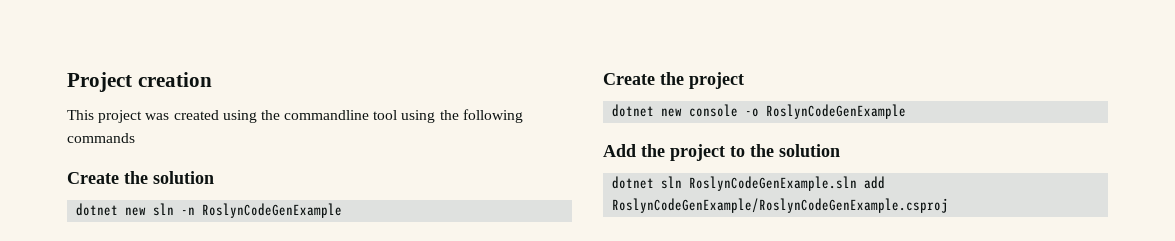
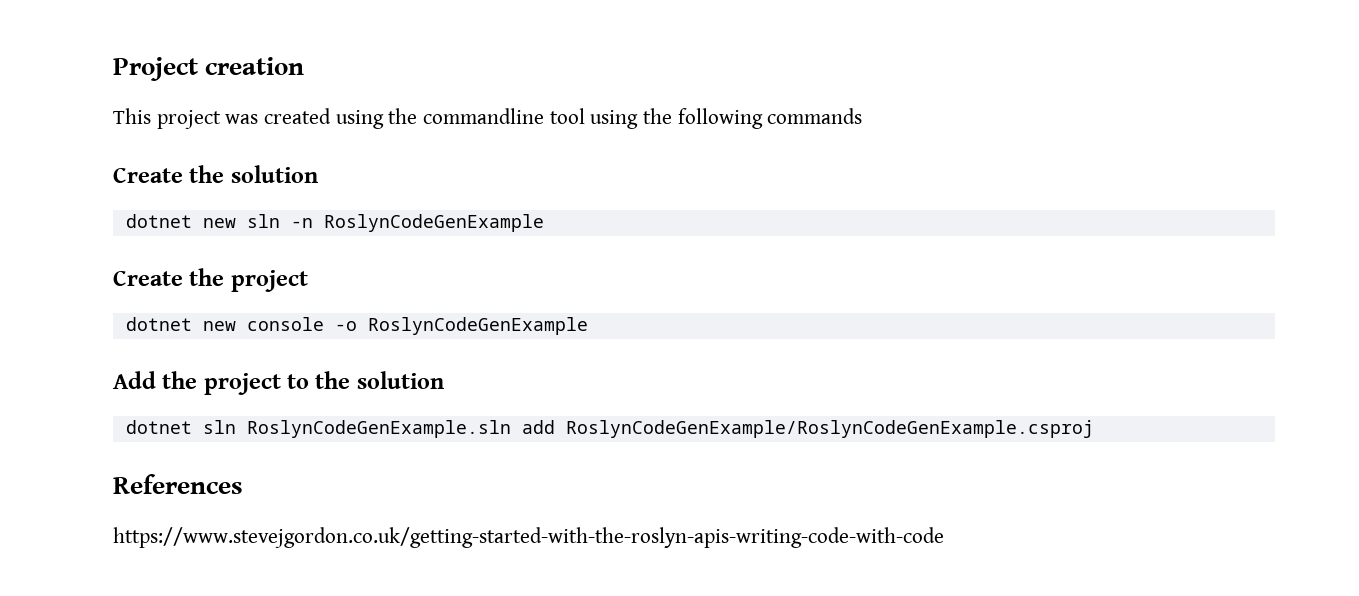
+ References
+ https://www.stevejgordon.co.uk/getting-started-with-the-roslyn-apis-writing-code-with-code

